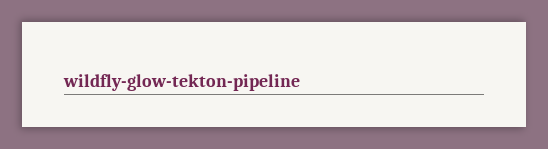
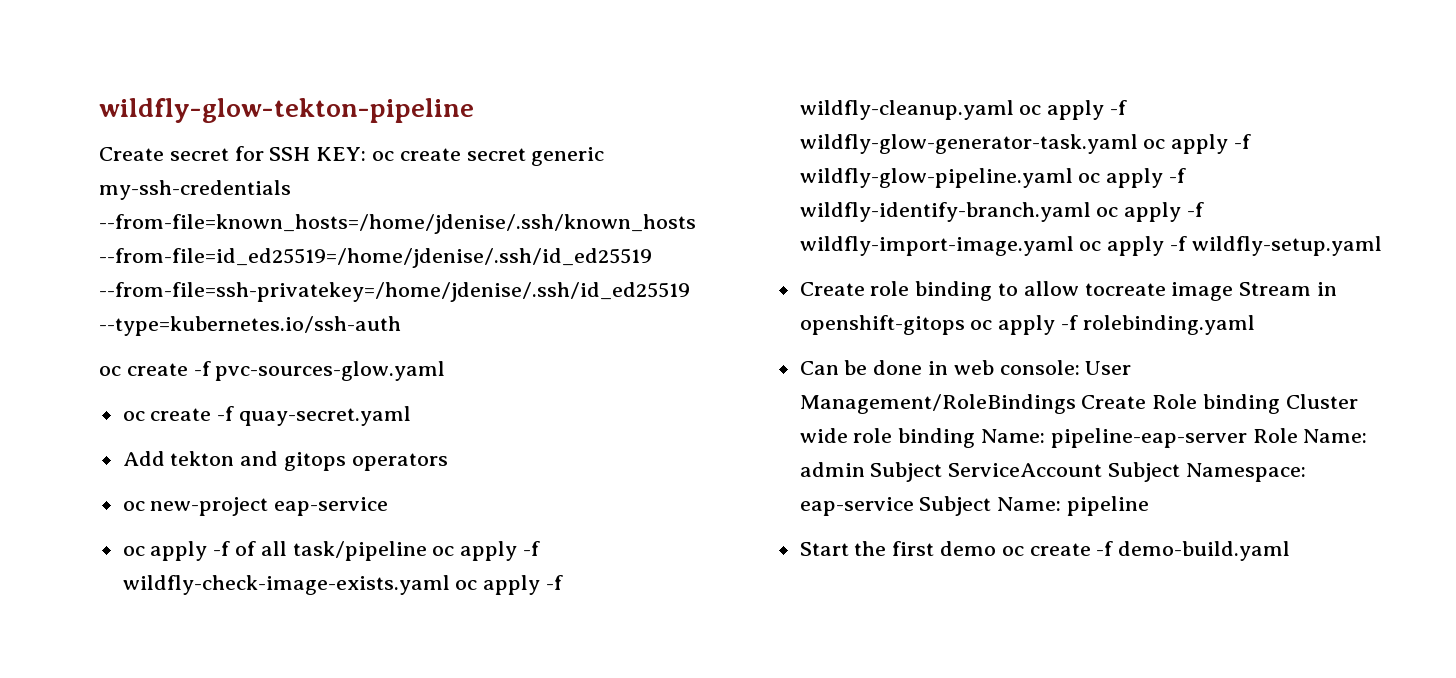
+ Create secret for SSH KEY: oc create secret generic my-ssh-credentials --from-file=known_hosts=/home/jdenise/.ssh/known_hosts --from-file=id_ed25519=/home/jdenise/.ssh/id_ed25519 --from-file=ssh-privatekey=/home/jdenise/.ssh/id_ed25519 --type=kubernetes.io/ssh-auth
+ oc create -f pvc-sources-glow.yaml
+ oc create -f quay-secret.yaml
+ Add tekton and gitops operators
+ oc new-project eap-service
+ oc apply -f of all task/pipeline oc apply -f wildfly-check-image-exists.yaml oc apply -f wildfly-cleanup.yaml oc apply -f wildfly-glow-generator-task.yaml oc apply -f wildfly-glow-pipeline.yaml oc apply -f wildfly-identify-branch.yaml oc apply -f wildfly-import-image.yaml oc apply -f wildfly-setup.yaml
+ Create role binding to allow tocreate image Stream in openshift-gitops oc apply -f rolebinding.yaml
+ Can be done in web console: User Management/RoleBindings Create Role binding Cluster wide role binding Name: pipeline-eap-server Role Name: admin Subject ServiceAccount Subject Namespace: eap-service Subject Name: pipeline
+ Start the first demo oc create -f demo-build.yaml

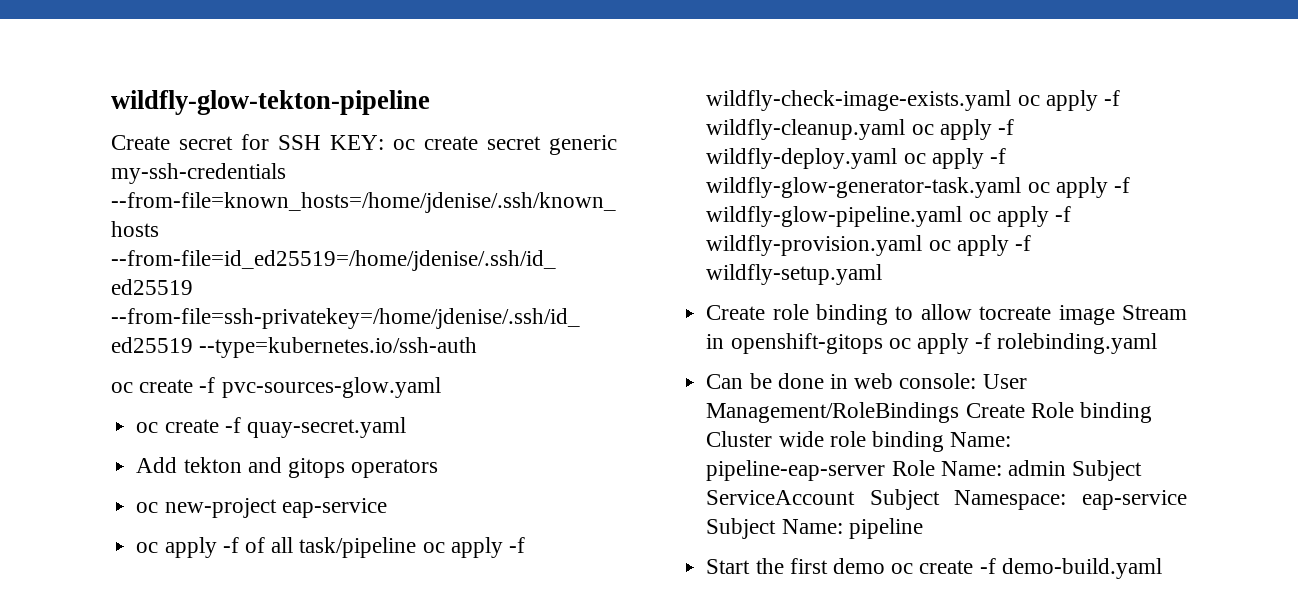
- oc apply -f of all task/pipeline oc apply -f wildfly-check-image-exists.yaml oc apply -f wildfly-cleanup.yaml oc apply -f wildfly-glow-generator-task.yaml oc apply -f wildfly-glow-pipeline.yaml oc apply -f wildfly-identify-branch.yaml oc apply -f wildfly-import-image.yaml oc apply -f wildfly-setup.yaml
+ oc apply -f of all task/pipeline oc apply -f wildfly-check-image-exists.yaml oc apply -f wildfly-cleanup.yaml oc apply -f wildfly-deploy.yaml oc apply -f wildfly-glow-generator-task.yaml oc apply -f wildfly-glow-pipeline.yaml oc apply -f wildfly-provision.yaml oc apply -f wildfly-setup.yaml

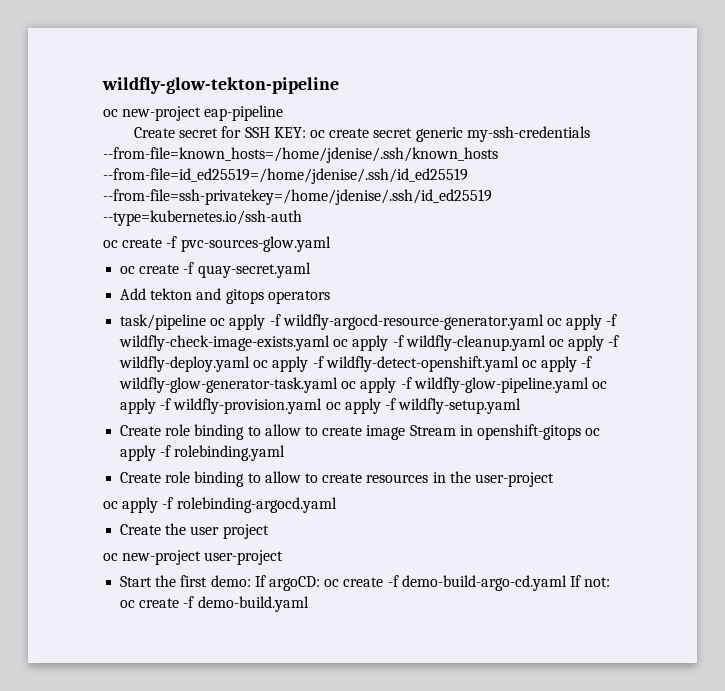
+ oc new-project eap-pipeline
- oc new-project eap-service
- oc apply -f of all task/pipeline oc apply -f wildfly-check-image-exists.yaml oc apply -f wildfly-cleanup.yaml oc apply -f wildfly-deploy.yaml oc apply -f wildfly-glow-generator-task.yaml oc apply -f wildfly-glow-pipeline.yaml oc apply -f wildfly-provision.yaml oc apply -f wildfly-setup.yaml
+ task/pipeline oc apply -f wildfly-argocd-resource-generator.yaml oc apply -f wildfly-check-image-exists.yaml oc apply -f wildfly-cleanup.yaml oc apply -f wildfly-deploy.yaml oc apply -f wildfly-detect-openshift.yaml oc apply -f wildfly-glow-generator-task.yaml oc apply -f wildfly-glow-pipeline.yaml oc apply -f wildfly-provision.yaml oc apply -f wildfly-setup.yaml
- Create role binding to allow tocreate image Stream in openshift-gitops oc apply -f rolebinding.yaml
+ Create role binding to allow to create image Stream in openshift-gitops oc apply -f rolebinding.yaml
- Can be done in web console: User Management/RoleBindings Create Role binding Cluster wide role binding Name: pipeline-eap-server Role Name: admin Subject ServiceAccount Subject Namespace: eap-service Subject Name: pipeline
- Start the first demo oc create -f demo-build.yaml
+ Create role binding to allow to create resources in the user-project
+ oc apply -f rolebinding-argocd.yaml
+ Create the user project
+ oc new-project user-project
+ Start the first demo: If argoCD: oc create -f demo-build-argo-cd.yaml If not: oc create -f demo-build.yaml

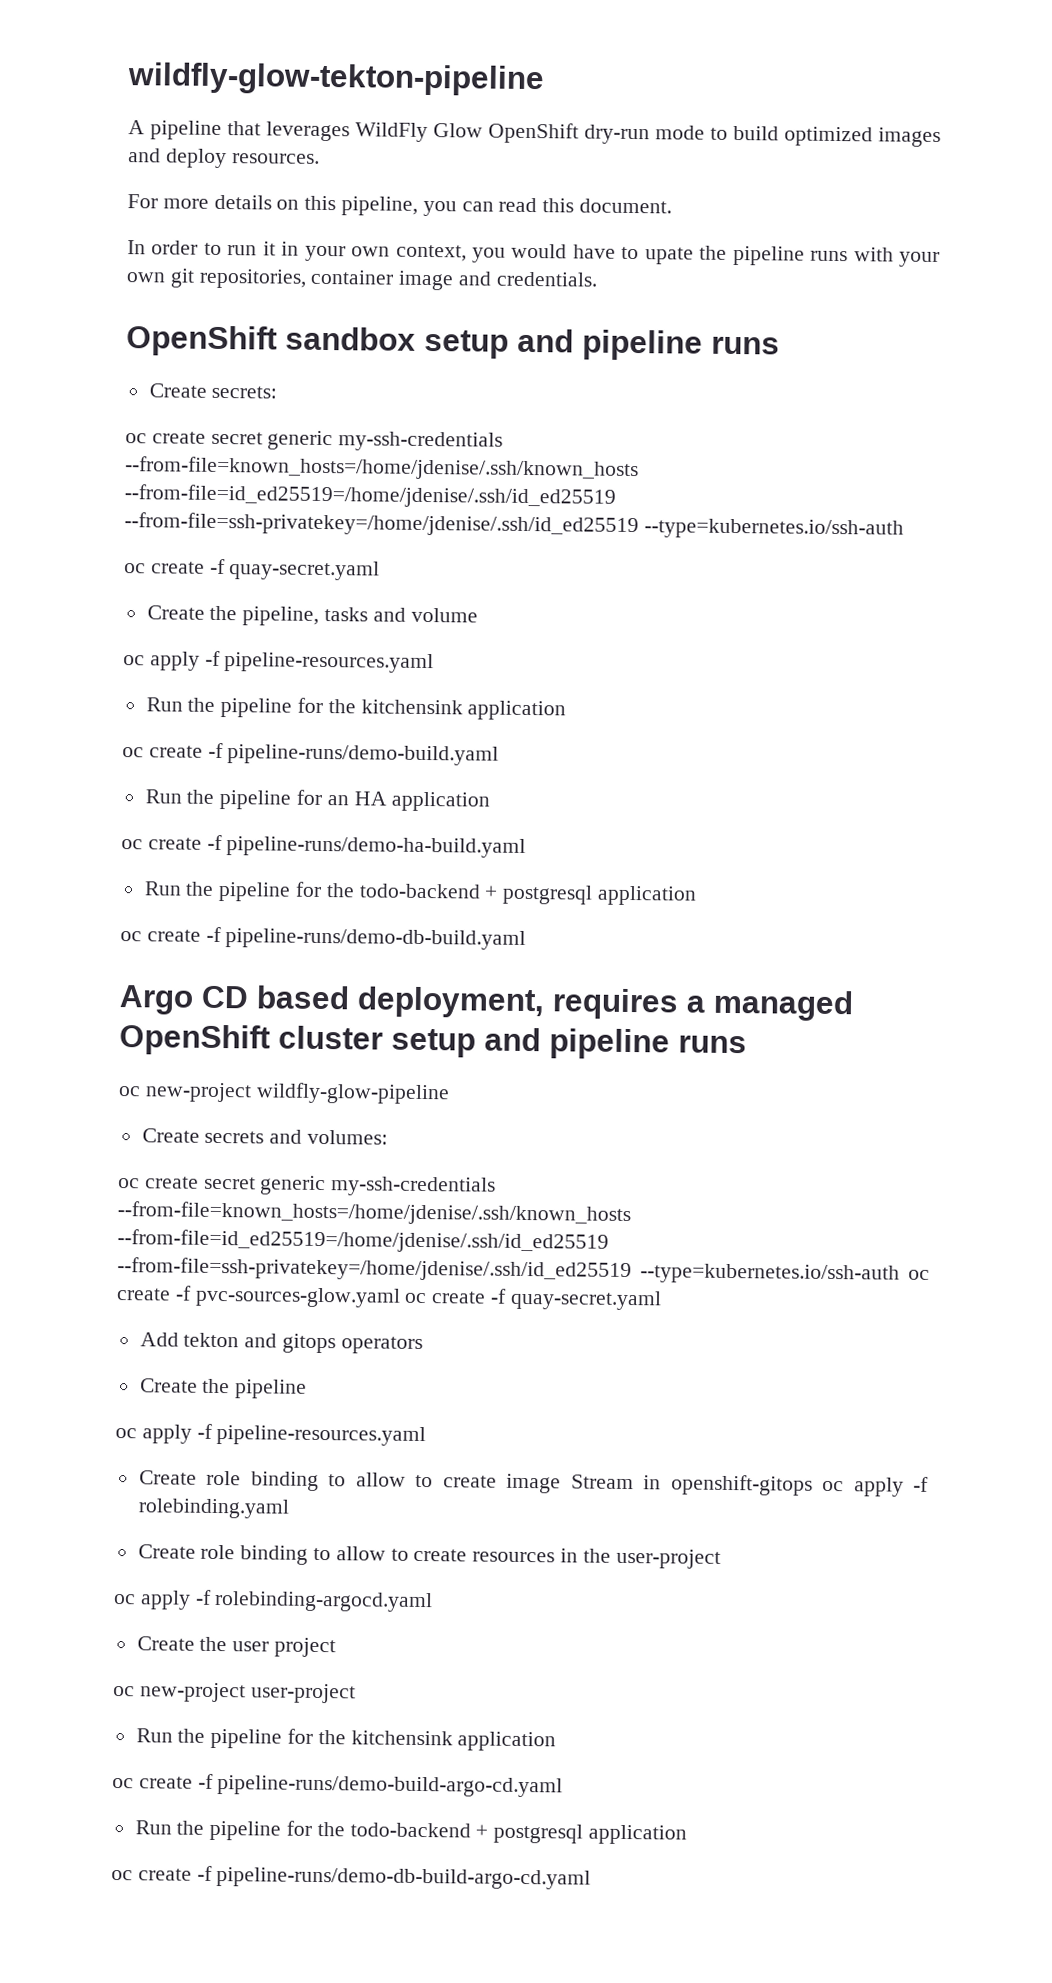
- oc new-project eap-pipeline
- Create secret for SSH KEY: oc create secret generic my-ssh-credentials --from-file=known_hosts=/home/jdenise/.ssh/known_hosts --from-file=id_ed25519=/home/jdenise/.ssh/id_ed25519 --from-file=ssh-privatekey=/home/jdenise/.ssh/id_ed25519 --type=kubernetes.io/ssh-auth
- oc create -f pvc-sources-glow.yaml
+ A pipeline that leverages WildFly Glow OpenShift dry-run mode to build optimized images and deploy resources.
+ For more details on this pipeline, you can read this document.
+ In order to run it in your own context, you would have to upate the pipeline runs with your own git repositories, container image and credentials.
+ OpenShift sandbox setup and pipeline runs
+ Create secrets:
+ oc create secret generic my-ssh-credentials --from-file=known_hosts=/home/jdenise/.ssh/known_hosts --from-file=id_ed25519=/home/jdenise/.ssh/id_ed25519 --from-file=ssh-privatekey=/home/jdenise/.ssh/id_ed25519 --type=kubernetes.io/ssh-auth
  oc create -f quay-secret.yaml
+ Create the pipeline, tasks and volume
+ oc apply -f pipeline-resources.yaml
+ Run the pipeline for the kitchensink application
+ oc create -f pipeline-runs/demo-build.yaml
+ Run the pipeline for an HA application
+ oc create -f pipeline-runs/demo-ha-build.yaml
+ Run the pipeline for the todo-backend + postgresql application
+ oc create -f pipeline-runs/demo-db-build.yaml
+ Argo CD based deployment, requires a managed OpenShift cluster setup and pipeline runs
+ oc new-project wildfly-glow-pipeline
+ Create secrets and volumes:
+ oc create secret generic my-ssh-credentials --from-file=known_hosts=/home/jdenise/.ssh/known_hosts --from-file=id_ed25519=/home/jdenise/.ssh/id_ed25519 --from-file=ssh-privatekey=/home/jdenise/.ssh/id_ed25519 --type=kubernetes.io/ssh-auth oc create -f pvc-sources-glow.yaml oc create -f quay-secret.yaml
- task/pipeline oc apply -f wildfly-argocd-resource-generator.yaml oc apply -f wildfly-check-image-exists.yaml oc apply -f wildfly-cleanup.yaml oc apply -f wildfly-deploy.yaml oc apply -f wildfly-detect-openshift.yaml oc apply -f wildfly-glow-generator-task.yaml oc apply -f wildfly-glow-pipeline.yaml oc apply -f wildfly-provision.yaml oc apply -f wildfly-setup.yaml
+ Create the pipeline
+ oc apply -f pipeline-resources.yaml
  oc new-project user-project
- Start the first demo: If argoCD: oc create -f demo-build-argo-cd.yaml If not: oc create -f demo-build.yaml
+ Run the pipeline for the kitchensink application
+ oc create -f pipeline-runs/demo-build-argo-cd.yaml
+ Run the pipeline for the todo-backend + postgresql application
+ oc create -f pipeline-runs/demo-db-build-argo-cd.yaml

